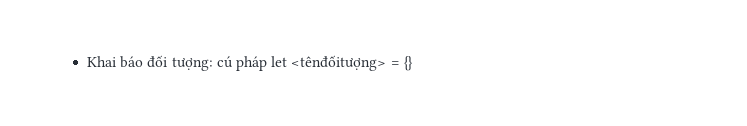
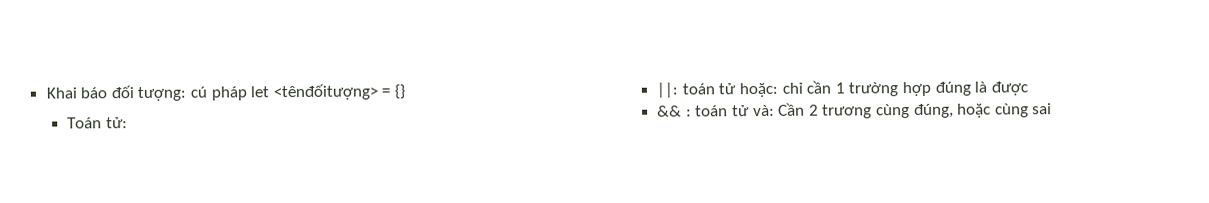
+ Toán tử:
+ ||: toán tử hoặc: chỉ cần 1 trường hợp đúng là được
+ && : toán tử và: Cần 2 trương cùng đúng, hoặc cùng sai

